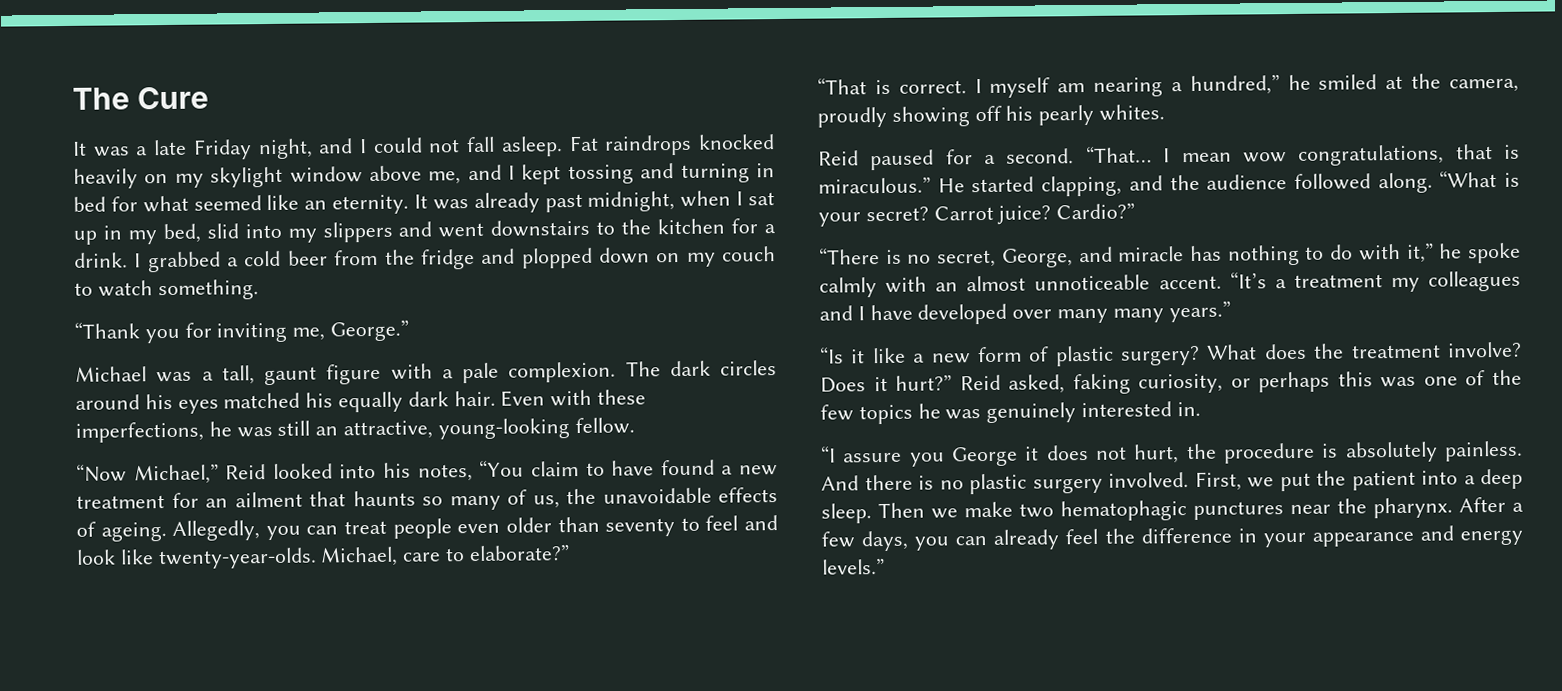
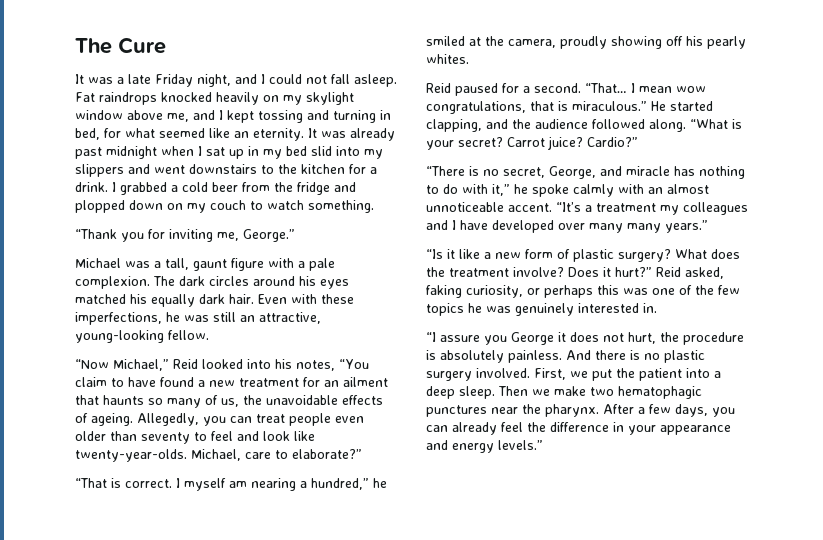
- Fat raindrops knocked heavily on my skylight window above me, and I kept tossing and turning in bed for what seemed like an eternity.
+ Fat raindrops knocked heavily on my skylight window above me, and I kept tossing and turning in bed, for what seemed like an eternity.
- It was already past midnight, when I sat up in my bed, slid into my slippers and went downstairs to the kitchen for a drink.
+ It was already past midnight when I sat up in my bed slid into my slippers and went downstairs to the kitchen for a drink.

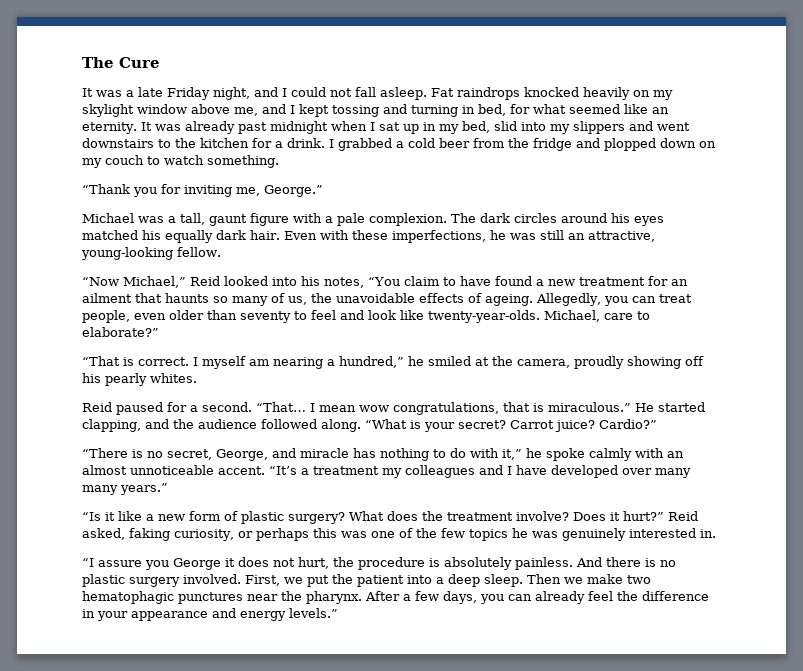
- It was already past midnight when I sat up in my bed slid into my slippers and went downstairs to the kitchen for a drink.
+ It was already past midnight when I sat up in my bed, slid into my slippers and went downstairs to the kitchen for a drink.
- Allegedly, you can treat people even older than seventy to feel and look like twenty-year-olds.
+ Allegedly, you can treat people, even older than seventy to feel and look like twenty-year-olds.

